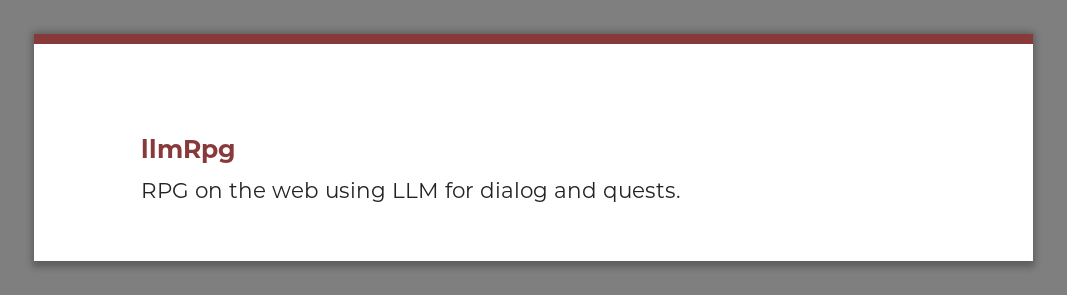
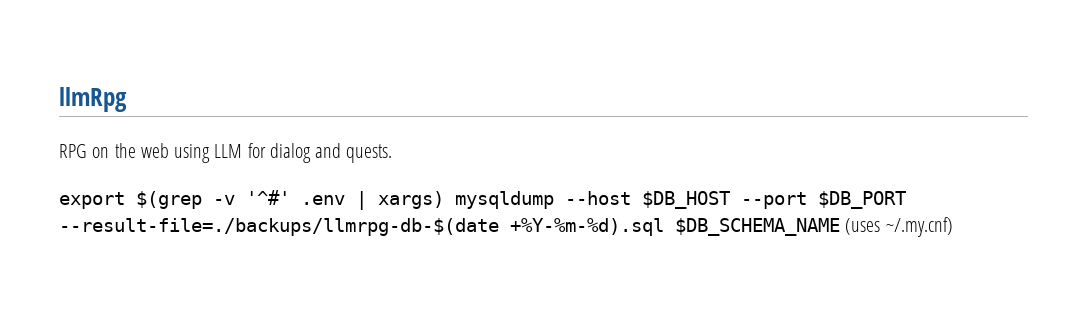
+ export $(grep -v '^#' .env | xargs) mysqldump --host $DB_HOST --port $DB_PORT --result-file=./backups/llmrpg-db-$(date +%Y-%m-%d).sql $DB_SCHEMA_NAME (uses ~/.my.cnf)

